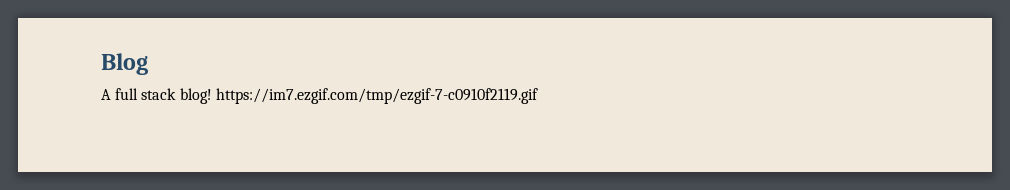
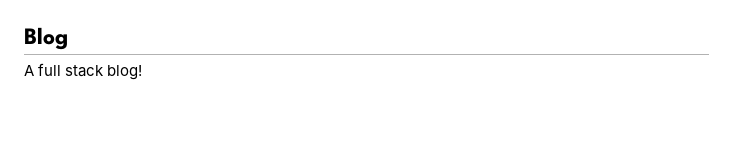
- A full stack blog! https://im7.ezgif.com/tmp/ezgif-7-c0910f2119.gif
+ A full stack blog!

